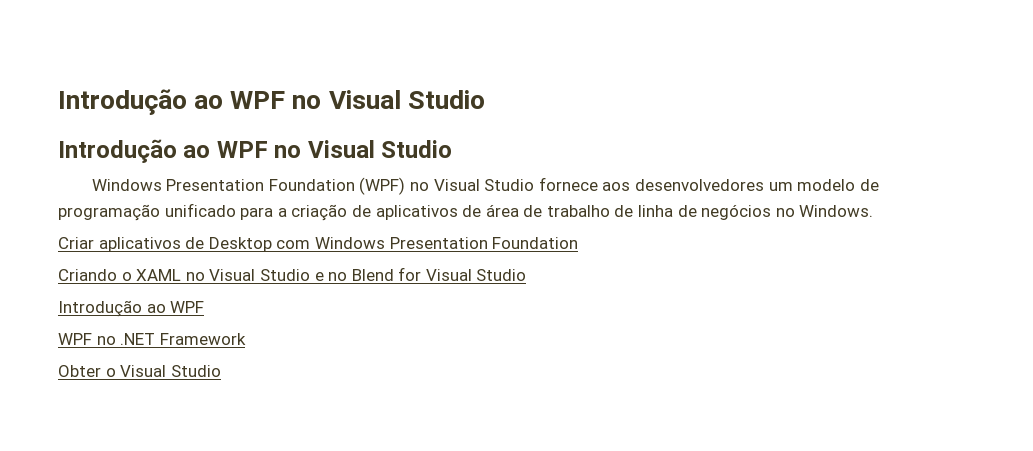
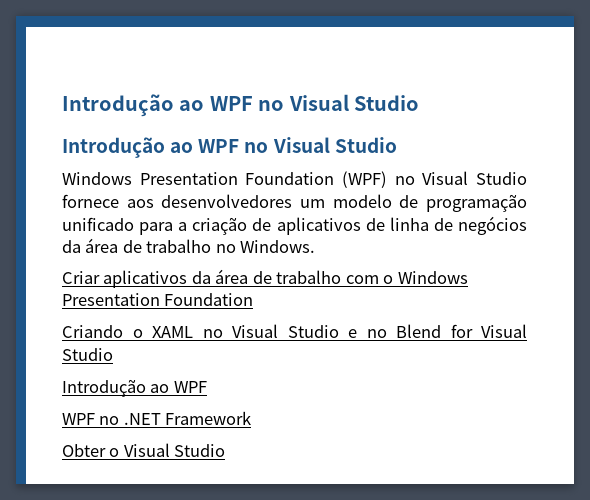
- Windows Presentation Foundation (WPF) no Visual Studio fornece aos desenvolvedores um modelo de programação unificado para a criação de aplicativos de área de trabalho de linha de negócios no Windows.
- Criar aplicativos de Desktop com Windows Presentation Foundation
+ Windows Presentation Foundation (WPF) no Visual Studio fornece aos desenvolvedores um modelo de programação unificado para a criação de aplicativos de linha de negócios da área de trabalho no Windows.
+ Criar aplicativos da área de trabalho com o Windows Presentation Foundation

